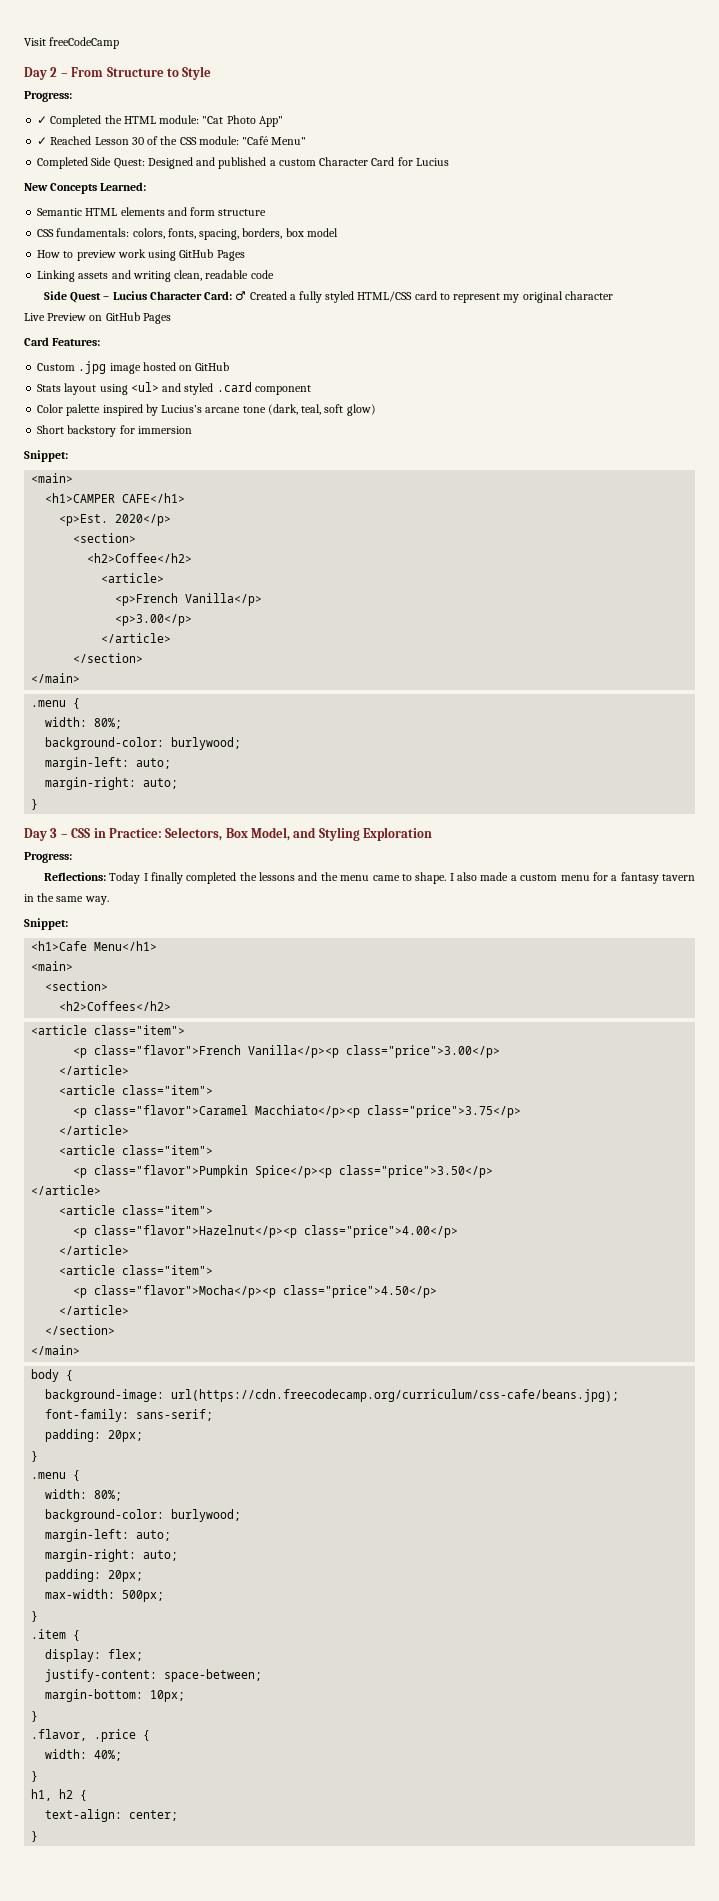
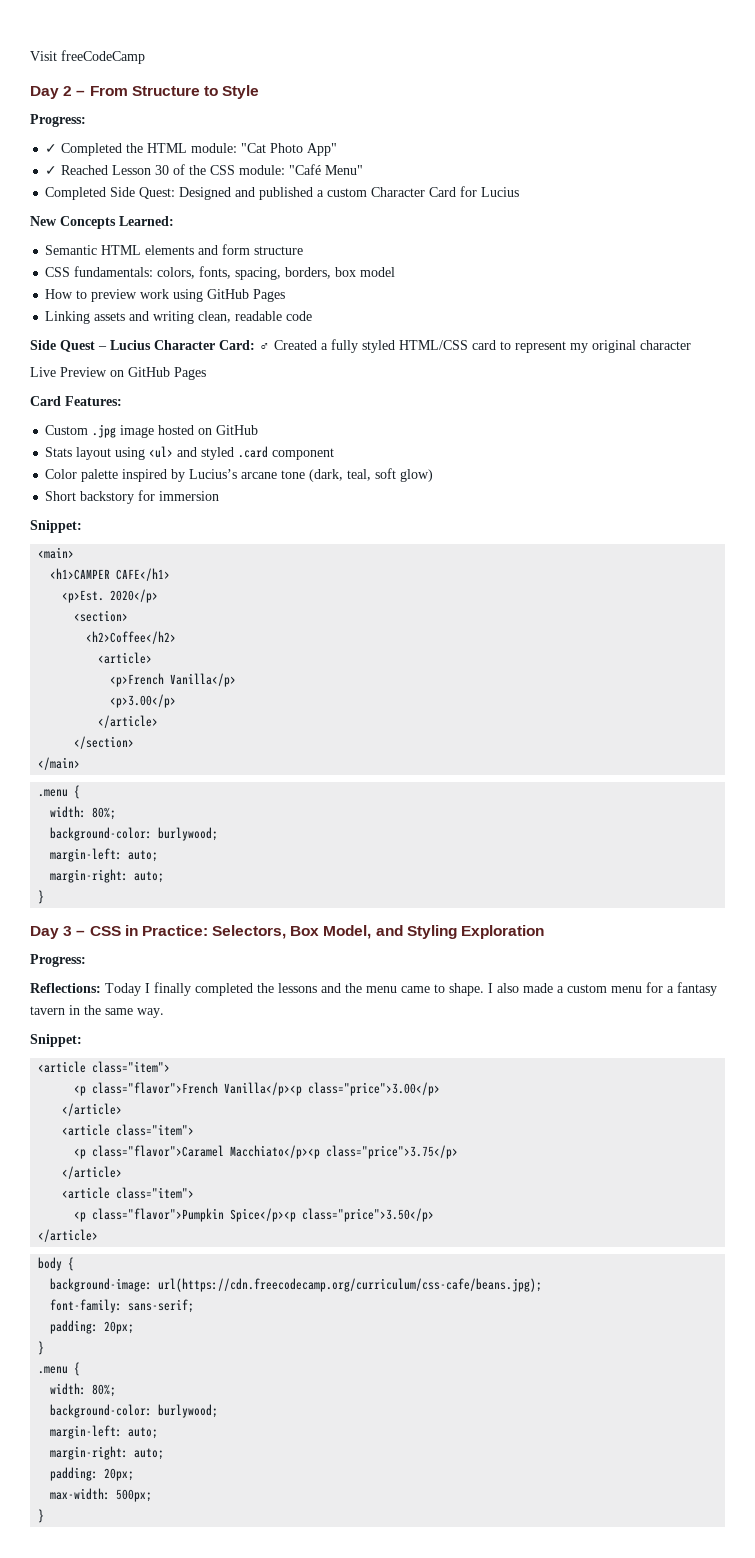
- <h1>Cafe Menu</h1>
- <main>
- <section>
- <h2>Coffees</h2>
  <p class="flavor">Pumpkin Spice</p><p class="price">3.50</p>
  </article>
- <article class="item">
- <p class="flavor">Hazelnut</p><p class="price">4.00</p>
- </article>
- <article class="item">
- <p class="flavor">Mocha</p><p class="price">4.50</p>
- </article>
- </section>
- </main>
- .item {
- display: flex;
- justify-content: space-between;
- margin-bottom: 10px;
- }
- .flavor, .price {
- width: 40%;
- }
- h1, h2 {
- text-align: center;
- }

